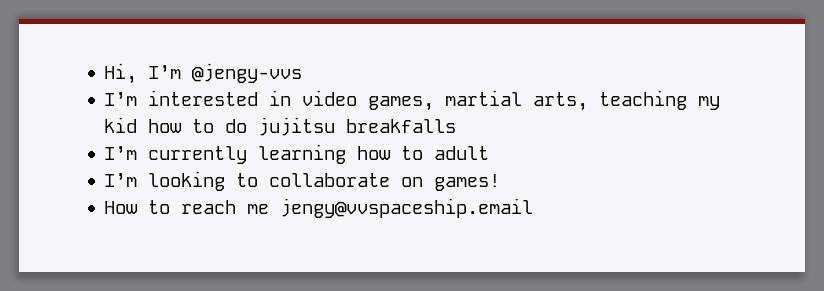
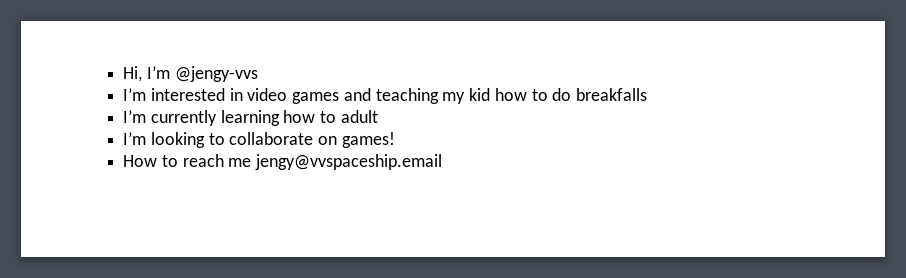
- I’m interested in video games, martial arts, teaching my kid how to do jujitsu breakfalls
+ I’m interested in video games and teaching my kid how to do breakfalls

